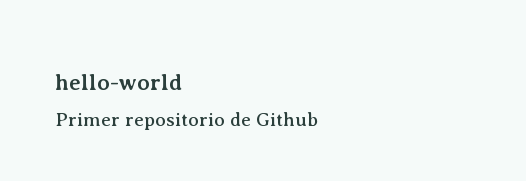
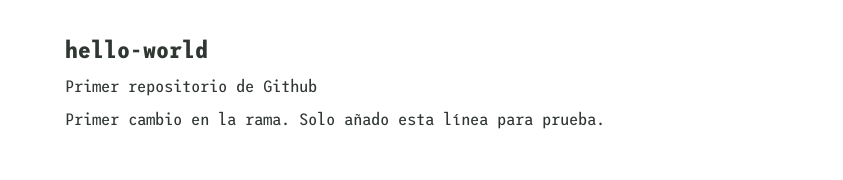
+ Primer cambio en la rama. Solo añado esta línea para prueba.

